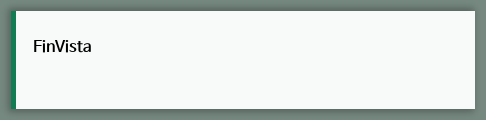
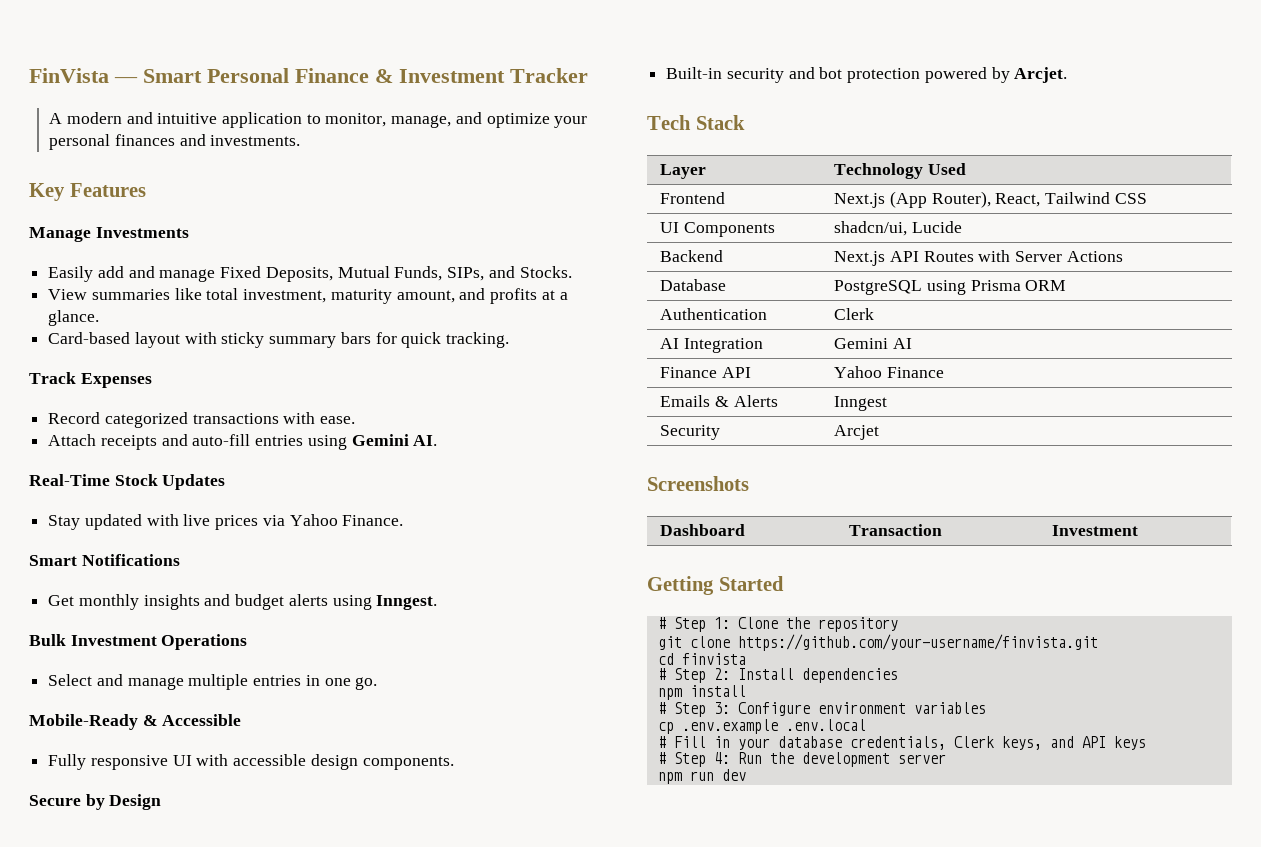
- FinVista
+ FinVista — Smart Personal Finance & Investment Tracker
+ A modern and intuitive application to monitor, manage, and optimize your personal finances and investments.
+ Key Features
+ Manage Investments
+ Easily add and manage Fixed Deposits, Mutual Funds, SIPs, and Stocks.
+ View summaries like total investment, maturity amount, and profits at a glance.
+ Card-based layout with sticky summary bars for quick tracking.
+ Track Expenses
+ Record categorized transactions with ease.
+ Attach receipts and auto-fill entries using Gemini AI.
+ Real-Time Stock Updates
+ Stay updated with live prices via Yahoo Finance.
+ Smart Notifications
+ Get monthly insights and budget alerts using Inngest.
+ Bulk Investment Operations
+ Select and manage multiple entries in one go.
+ Mobile-Ready & Accessible
+ Fully responsive UI with accessible design components.
+ Secure by Design
+ Built-in security and bot protection powered by Arcjet.
+ Tech Stack
+ Layer | Technology Used
+ Frontend | Next.js (App Router), React, Tailwind CSS
+ UI Components | shadcn/ui, Lucide
+ Backend | Next.js API Routes with Server Actions
+ Database | PostgreSQL using Prisma ORM
+ Authentication | Clerk
+ AI Integration | Gemini AI
+ Finance API | Yahoo Finance
+ Emails & Alerts | Inngest
+ Security | Arcjet
+ Screenshots
+ Dashboard | Transaction | Investment
+ Getting Started
+ # Step 1: Clone the repository
+ git clone https://github.com/your-username/finvista.git
+ cd finvista
+ # Step 2: Install dependencies
+ npm install
+ # Step 3: Configure environment variables
+ cp .env.example .env.local
+ # Fill in your database credentials, Clerk keys, and API keys
+ # Step 4: Run the development server
+ npm run dev

